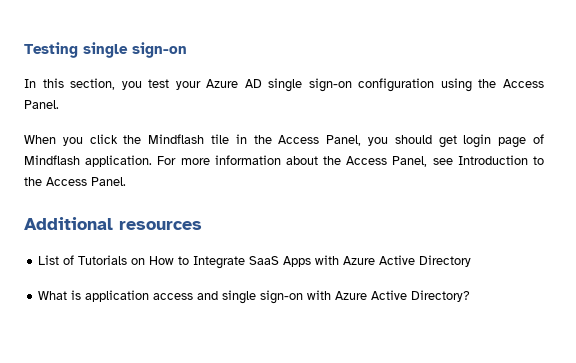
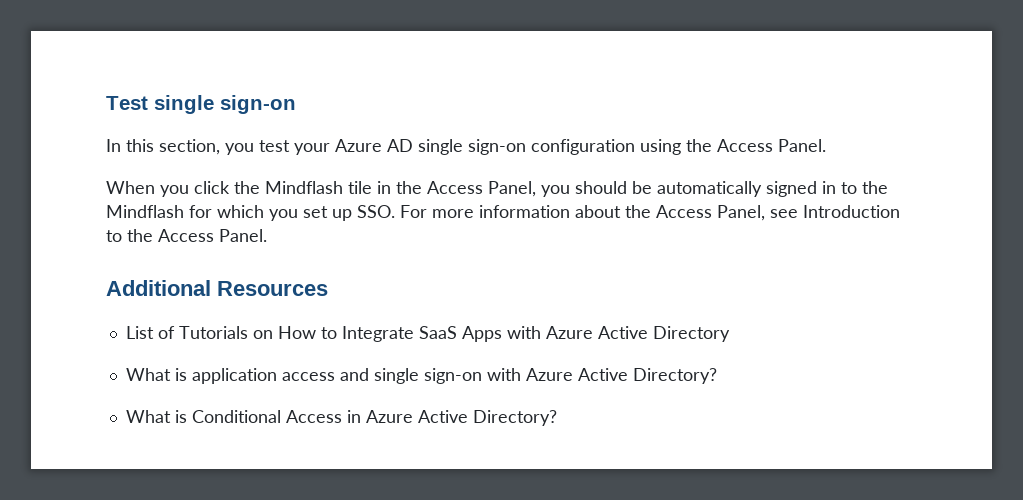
- Testing single sign-on
+ Test single sign-on
- When you click the Mindflash tile in the Access Panel, you should get login page of Mindflash application. For more information about the Access Panel, see Introduction to the Access Panel.
+ When you click the Mindflash tile in the Access Panel, you should be automatically signed in to the Mindflash for which you set up SSO. For more information about the Access Panel, see Introduction to the Access Panel.
- Additional resources
+ Additional Resources
+ What is Conditional Access in Azure Active Directory?

